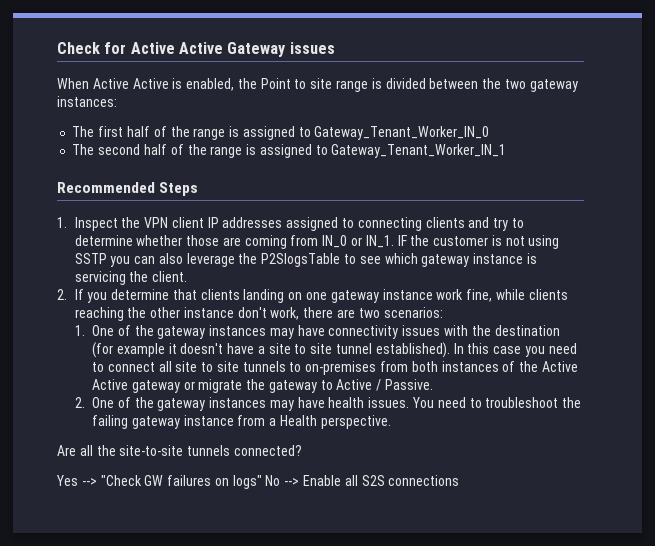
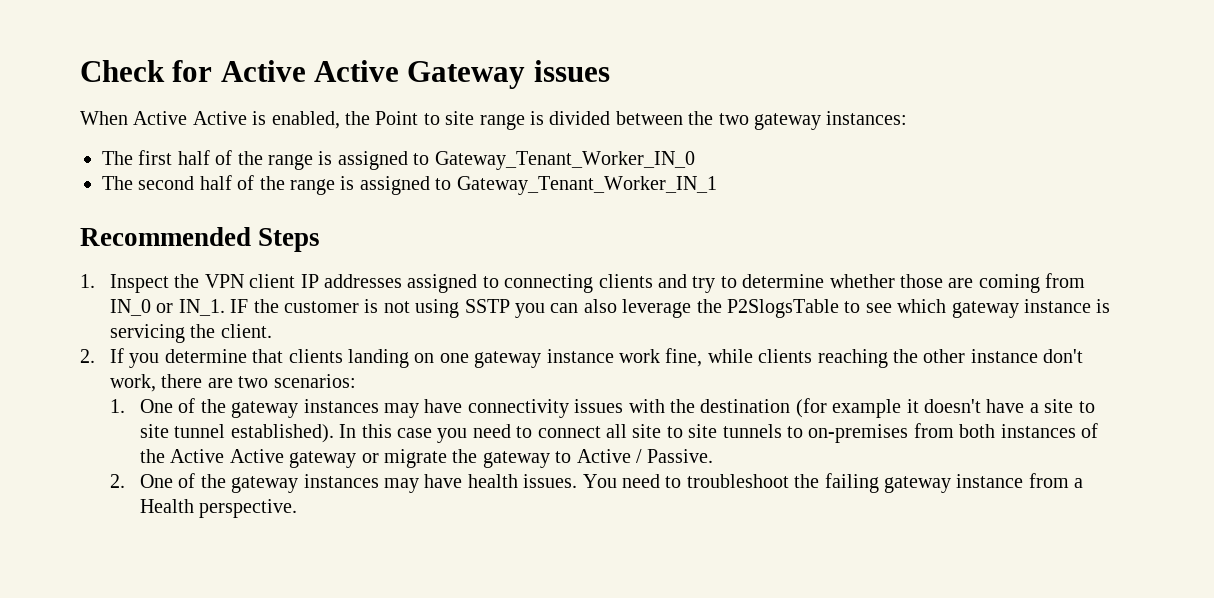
- Are all the site-to-site tunnels connected?
- Yes --> "Check GW failures on logs" No --> Enable all S2S connections

